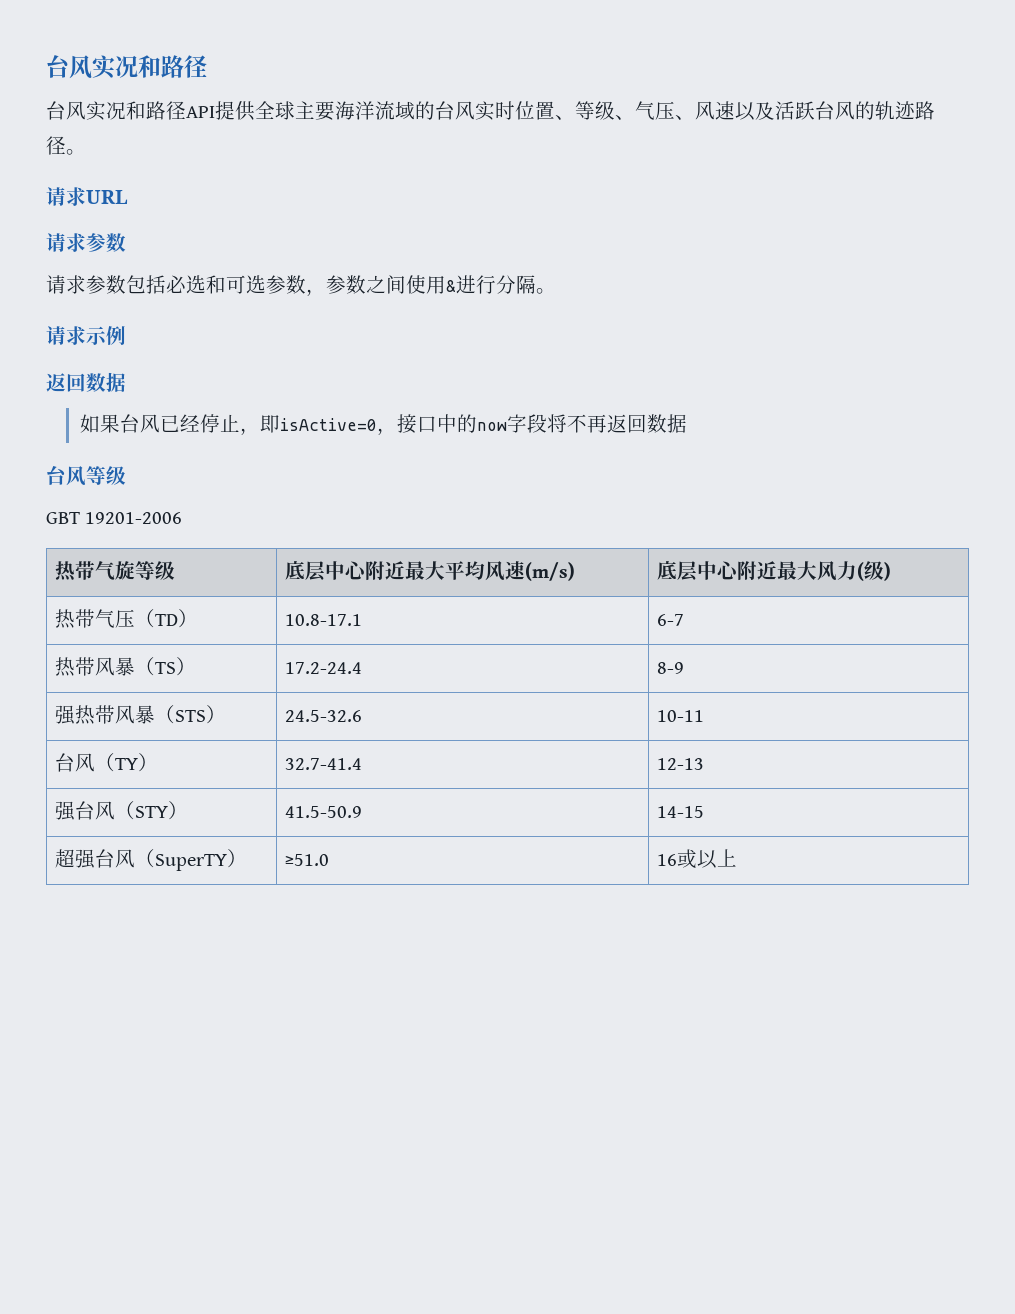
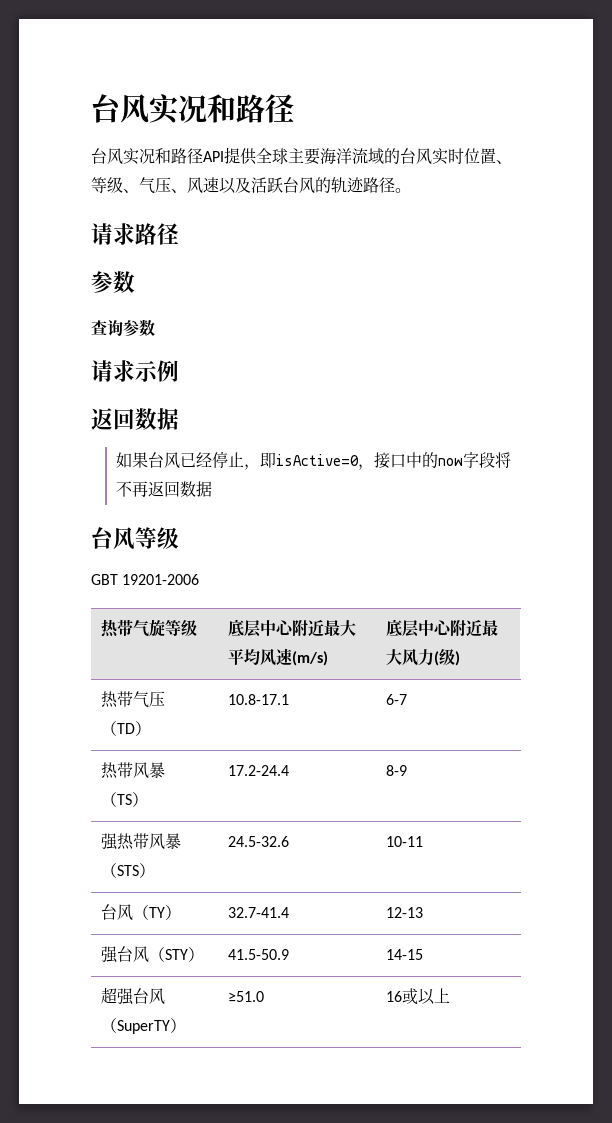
- 请求URL
- 请求参数
- 请求参数包括必选和可选参数，参数之间使用&进行分隔。
+ 请求路径
+ 参数
+ 查询参数

